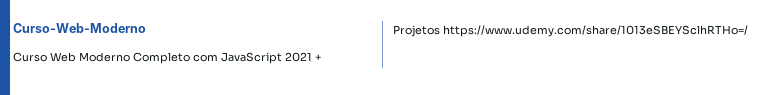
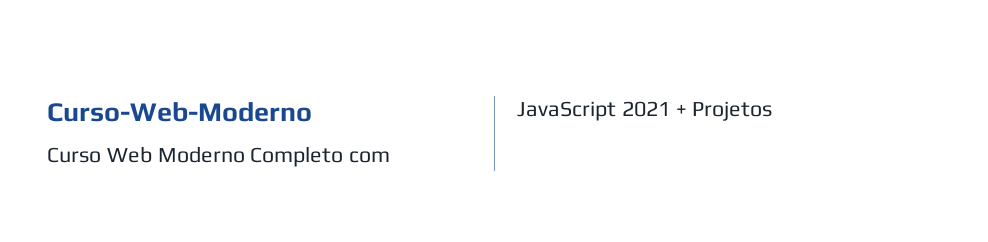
- Curso Web Moderno Completo com JavaScript 2021 + Projetos https://www.udemy.com/share/1013eSBEYSclhRTHo=/
+ Curso Web Moderno Completo com JavaScript 2021 + Projetos

